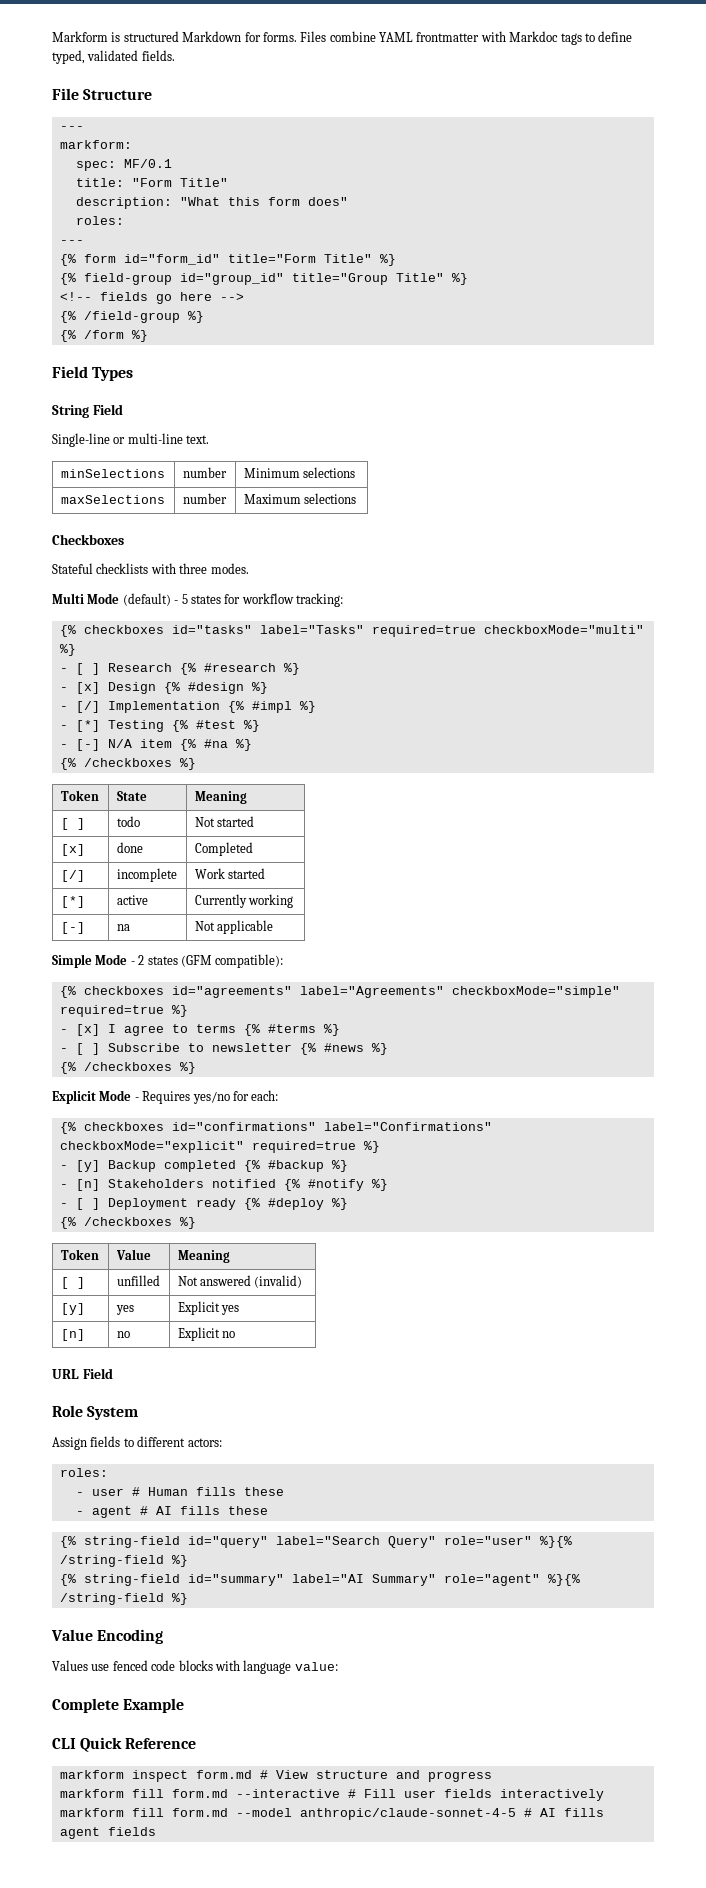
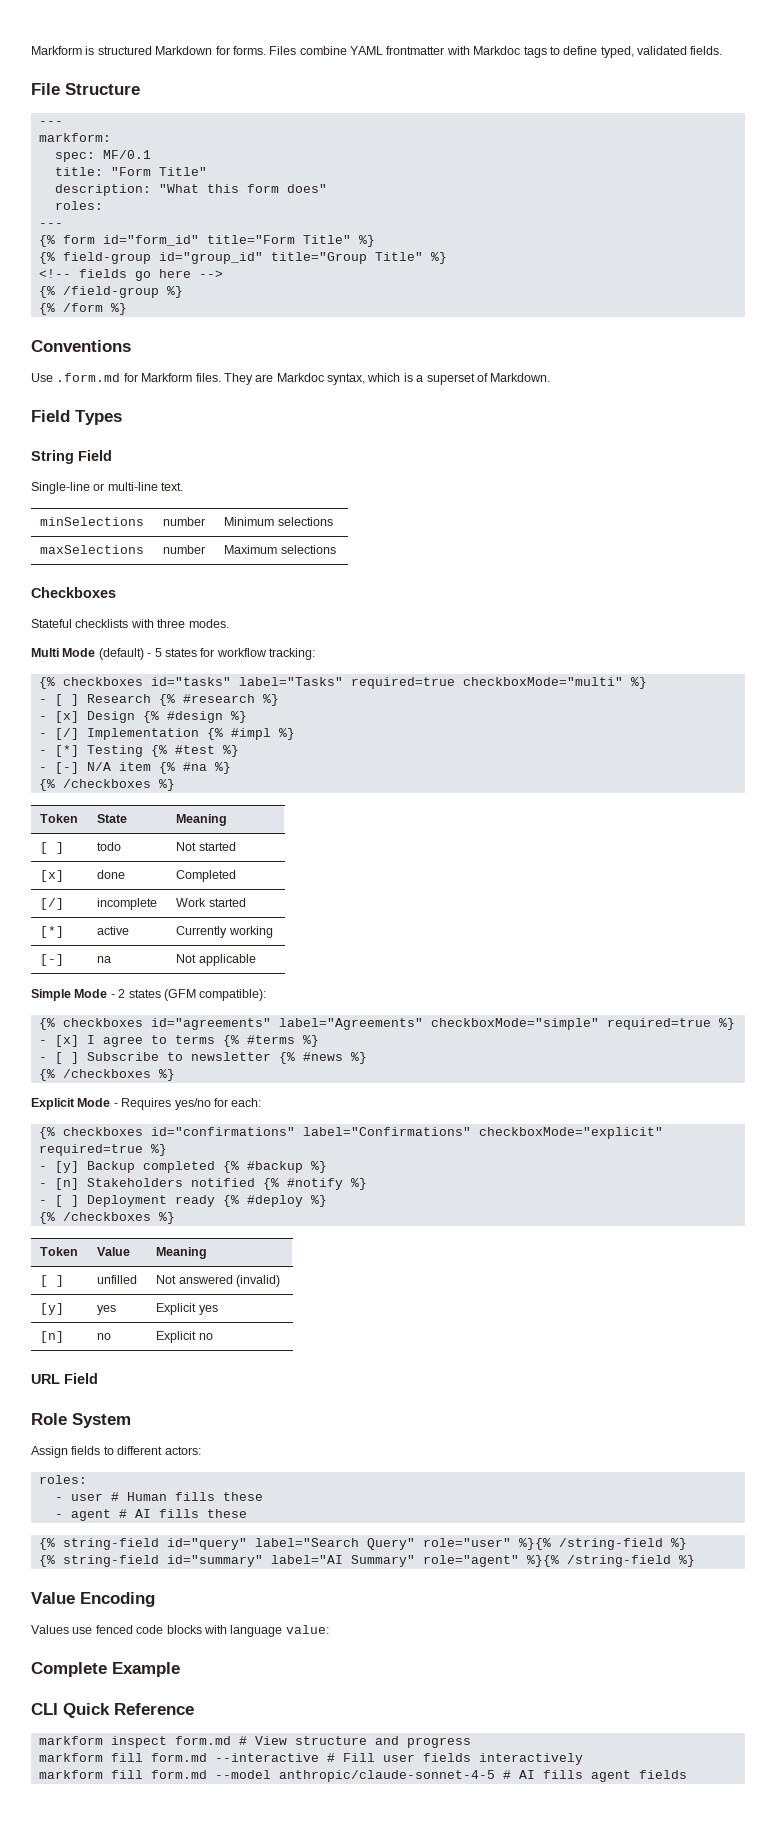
+ Conventions
+ Use .form.md for Markform files. They are Markdoc syntax, which is a superset of Markdown.

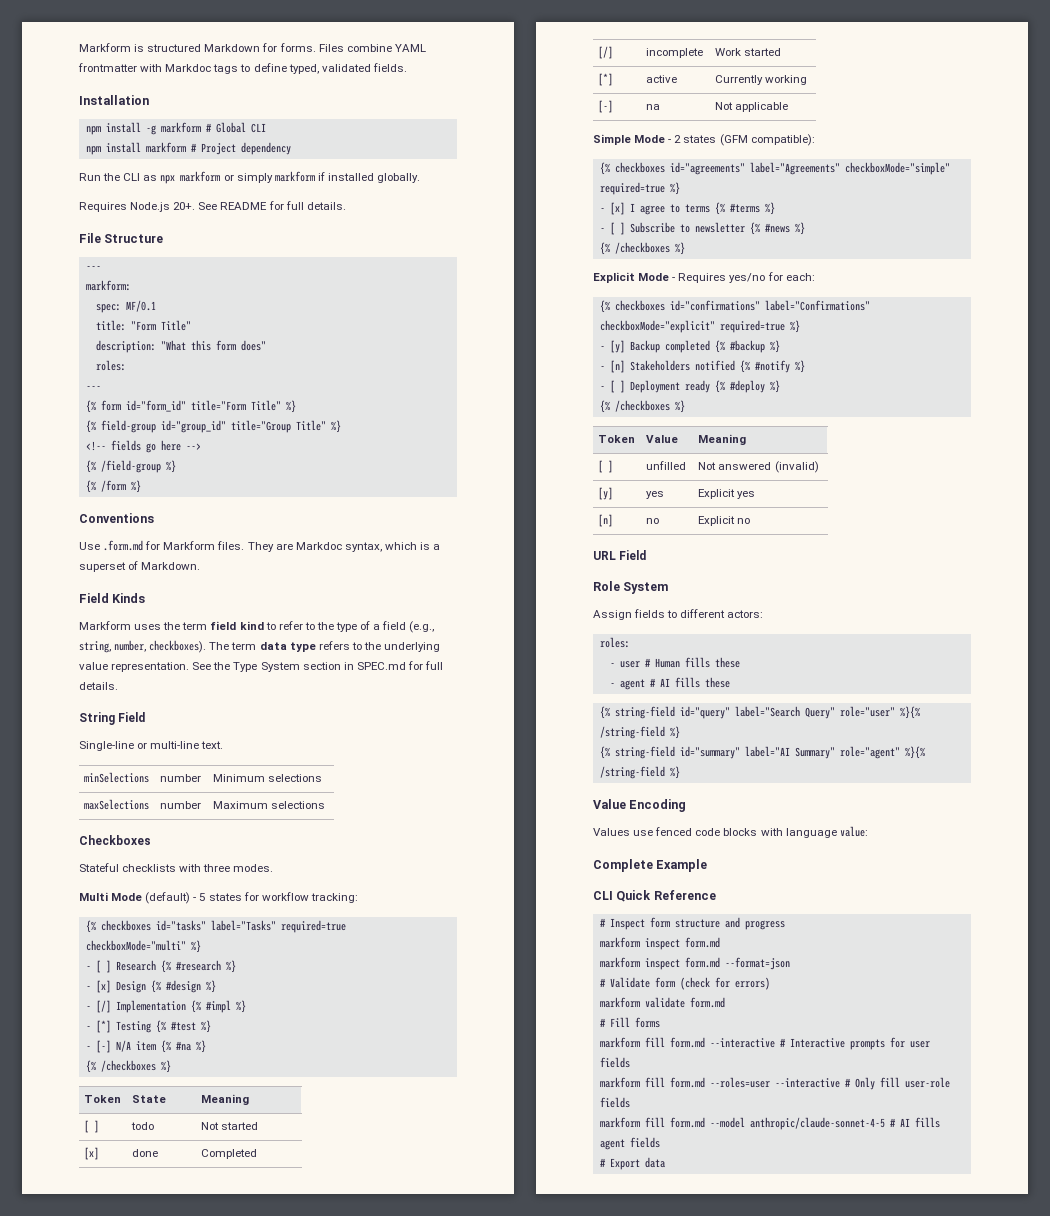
+ Installation
+ npm install -g markform # Global CLI
+ npm install markform # Project dependency
+ Run the CLI as npx markform or simply markform if installed globally.
+ Requires Node.js 20+. See README for full details.
- Field Types
+ Field Kinds
+ Markform uses the term field kind to refer to the type of a field (e.g., string, number, checkboxes). The term data type refers to the underlying value representation. See the Type System section in SPEC.md for full details.
- markform inspect form.md # View structure and progress
+ # Inspect form structure and progress
+ markform inspect form.md
+ markform inspect form.md --format=json
+ # Validate form (check for errors)
+ markform validate form.md
+ # Fill forms
- markform fill form.md --interactive # Fill user fields interactively
+ markform fill form.md --interactive # Interactive prompts for user fields
+ markform fill form.md --roles=user --interactive # Only fill user-role fields
+ # Export data

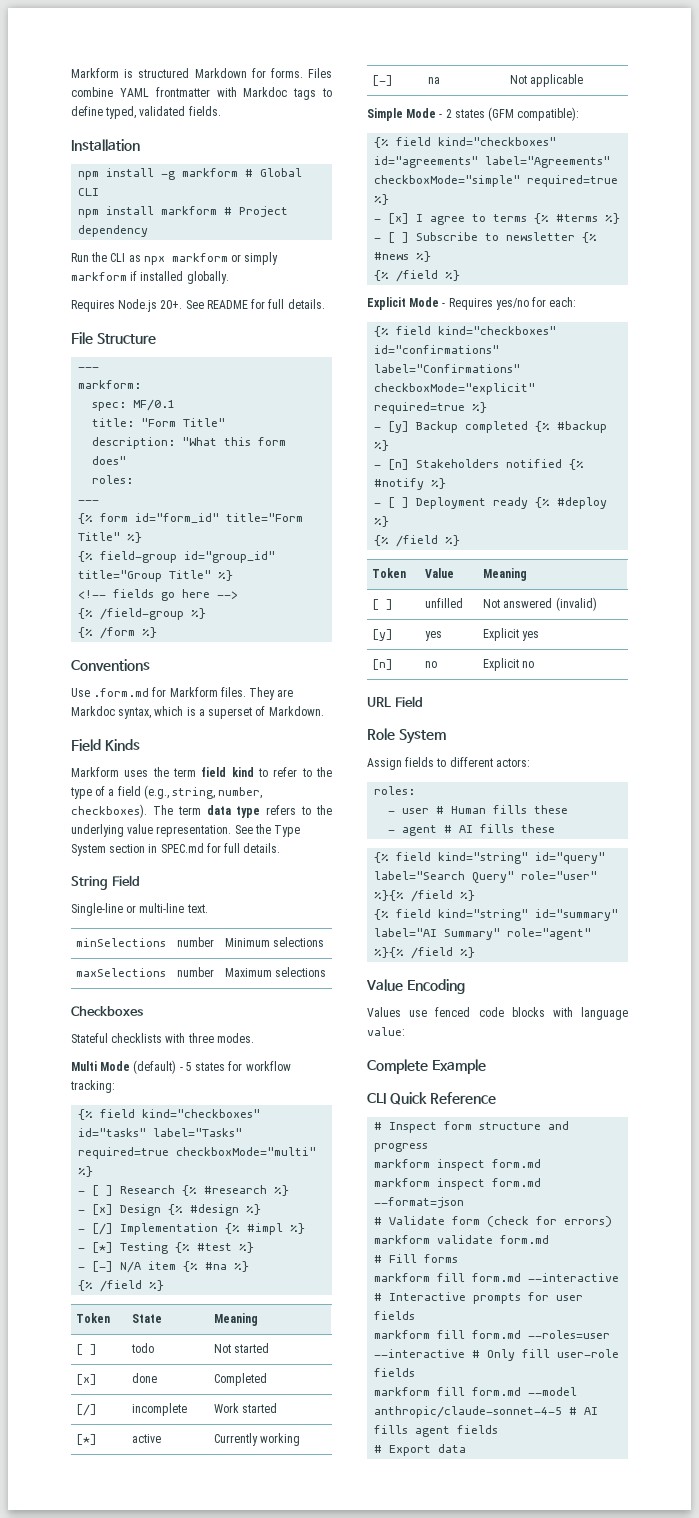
- {% checkboxes id="tasks" label="Tasks" required=true checkboxMode="multi" %}
+ {% field kind="checkboxes" id="tasks" label="Tasks" required=true checkboxMode="multi" %}
  - [-] N/A item {% #na %}
- {% /checkboxes %}
+ {% /field %}
- {% checkboxes id="agreements" label="Agreements" checkboxMode="simple" required=true %}
+ {% field kind="checkboxes" id="agreements" label="Agreements" checkboxMode="simple" required=true %}
  - [ ] Subscribe to newsletter {% #news %}
- {% /checkboxes %}
+ {% /field %}
- {% checkboxes id="confirmations" label="Confirmations" checkboxMode="explicit" required=true %}
+ {% field kind="checkboxes" id="confirmations" label="Confirmations" checkboxMode="explicit" required=true %}
  - [ ] Deployment ready {% #deploy %}
- {% /checkboxes %}
+ {% /field %}
- {% string-field id="query" label="Search Query" role="user" %}{% /string-field %}
- {% string-field id="summary" label="AI Summary" role="agent" %}{% /string-field %}
+ {% field kind="string" id="query" label="Search Query" role="user" %}{% /field %}
+ {% field kind="string" id="summary" label="AI Summary" role="agent" %}{% /field %}

